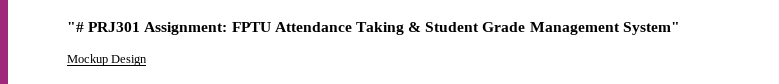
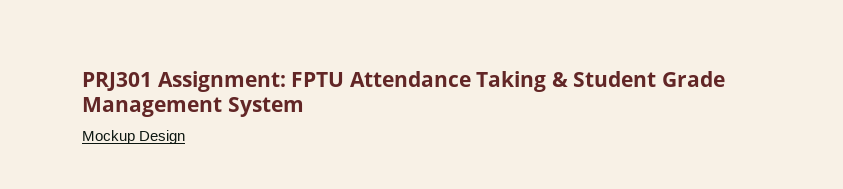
- "# PRJ301 Assignment: FPTU Attendance Taking & Student Grade Management System"
+ PRJ301 Assignment: FPTU Attendance Taking & Student Grade Management System

